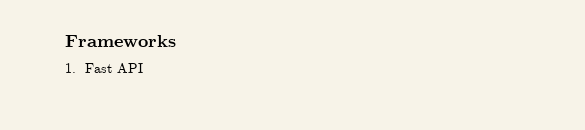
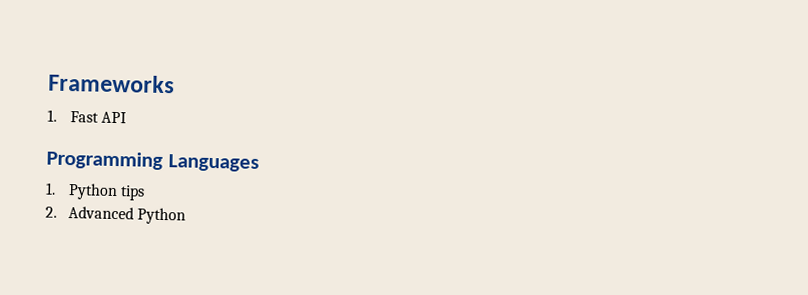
+ Programming Languages
+ 1. Python tips
+ 2. Advanced Python

